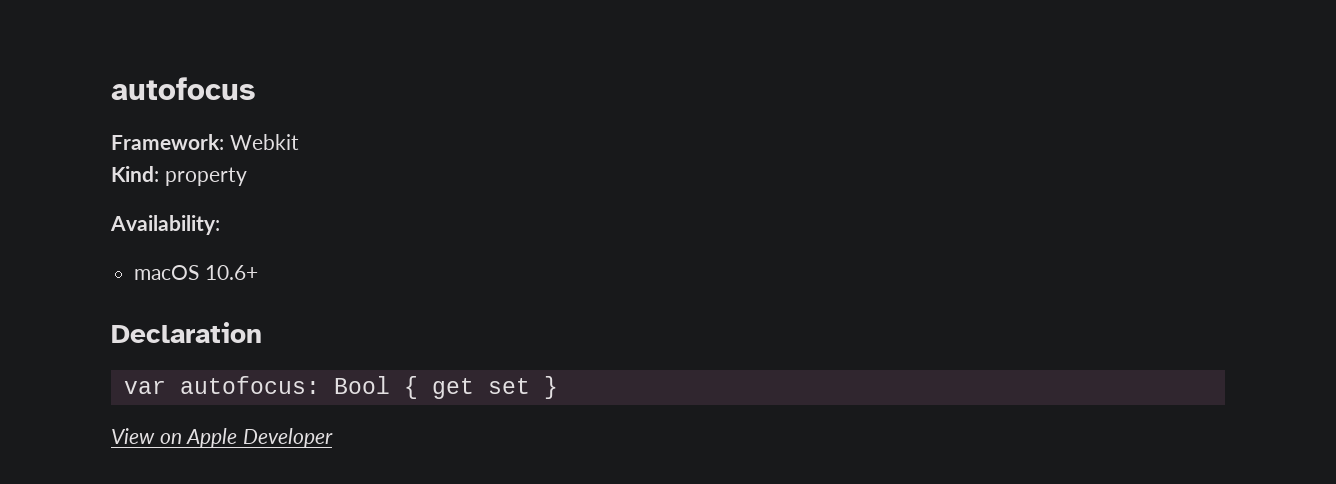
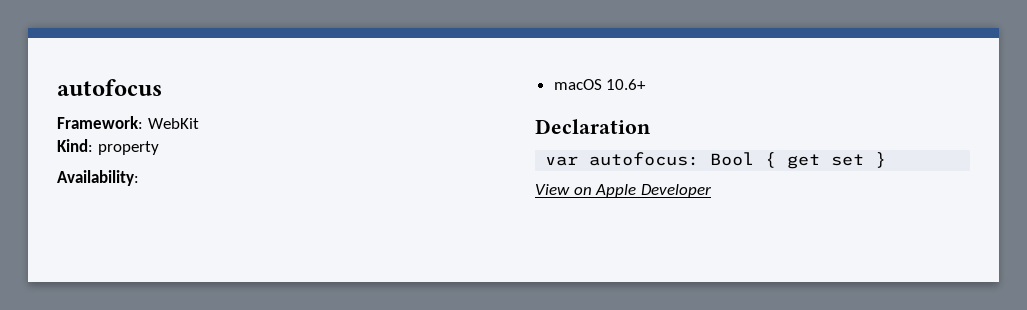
- Framework: Webkit
+ Framework: WebKit

